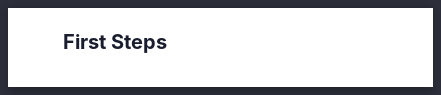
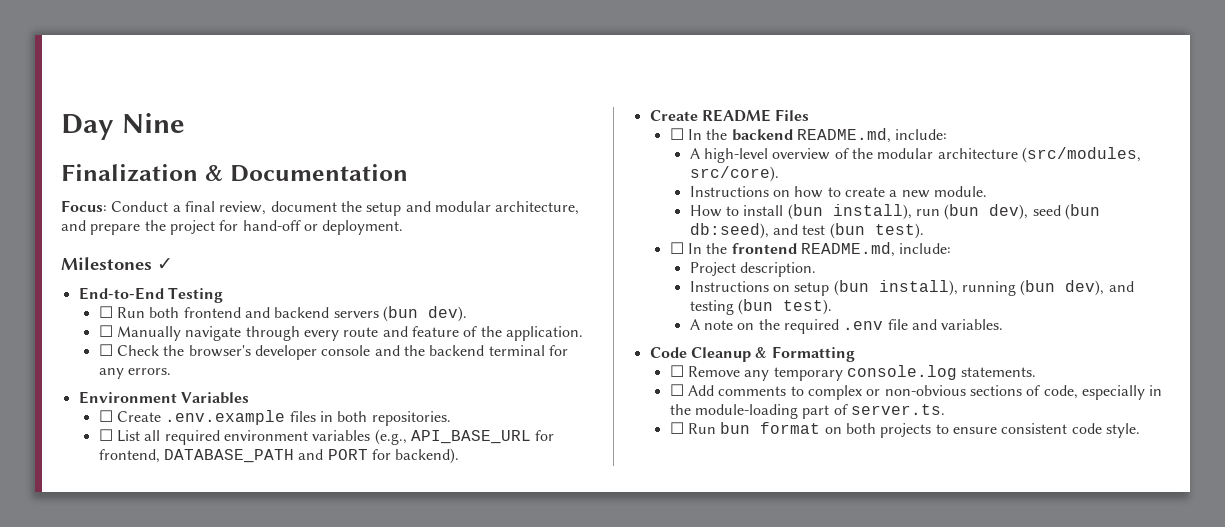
- First Steps
+ Day Nine
+ Finalization & Documentation
+ Focus: Conduct a final review, document the setup and modular architecture, and prepare the project for hand-off or deployment.
+ Milestones ✓
+ End-to-End Testing
+ ☐ Run both frontend and backend servers (bun dev).
+ ☐ Manually navigate through every route and feature of the application.
+ ☐ Check the browser's developer console and the backend terminal for any errors.
+ Environment Variables
+ ☐ Create .env.example files in both repositories.
+ ☐ List all required environment variables (e.g., API_BASE_URL for frontend, DATABASE_PATH and PORT for backend).
+ Create README Files
+ ☐ In the backend README.md, include:
+ A high-level overview of the modular architecture (src/modules, src/core).
+ Instructions on how to create a new module.
+ How to install (bun install), run (bun dev), seed (bun db:seed), and test (bun test).
+ ☐ In the frontend README.md, include:
+ Project description.
+ Instructions on setup (bun install), running (bun dev), and testing (bun test).
+ A note on the required .env file and variables.
+ Code Cleanup & Formatting
+ ☐ Remove any temporary console.log statements.
+ ☐ Add comments to complex or non-obvious sections of code, especially in the module-loading part of server.ts.
+ ☐ Run bun format on both projects to ensure consistent code style.

